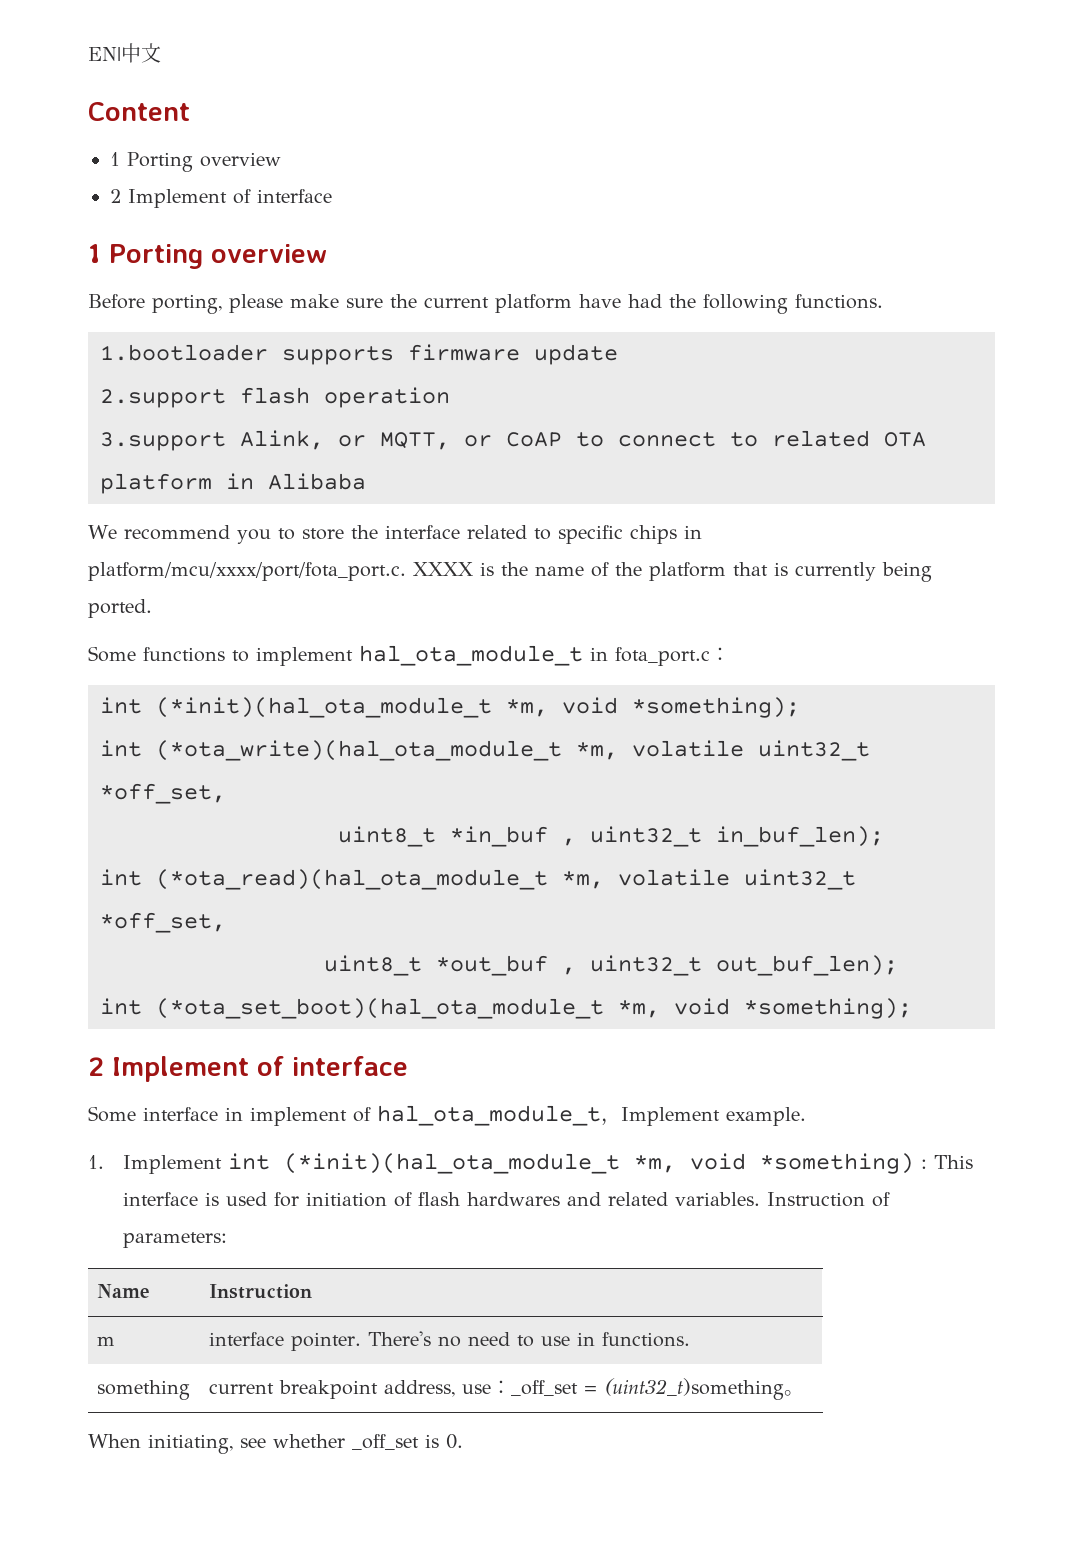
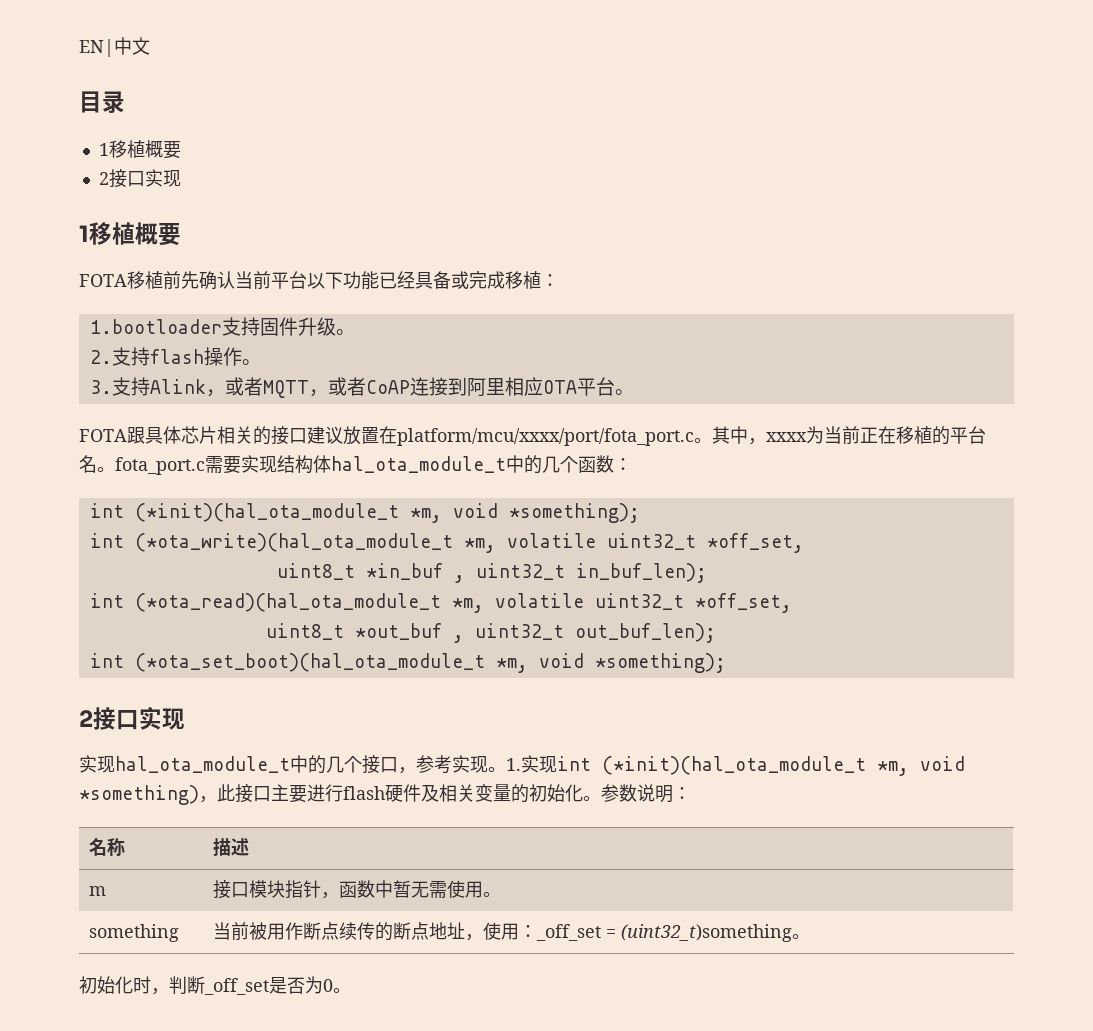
- Content
- 1 Porting overview
- 2 Implement of interface
- 1 Porting overview
- Before porting, please make sure the current platform have had the following functions.
- 1.bootloader supports firmware update
- 2.support flash operation
- 3.support Alink, or MQTT, or CoAP to connect to related OTA platform in Alibaba
- We recommend you to store the interface related to specific chips in platform/mcu/xxxx/port/fota_port.c. XXXX is the name of the platform that is currently being ported.
- Some functions to implement hal_ota_module_t in fota_port.c：
+ 目录
+ 1移植概要
+ 2接口实现
+ 1移植概要
+ FOTA移植前先确认当前平台以下功能已经具备或完成移植：
+ 1.bootloader支持固件升级。
+ 2.支持flash操作。
+ 3.支持Alink，或者MQTT，或者CoAP连接到阿里相应OTA平台。
+ FOTA跟具体芯片相关的接口建议放置在platform/mcu/xxxx/port/fota_port.c。其中，xxxx为当前正在移植的平台名。fota_port.c需要实现结构体hal_ota_module_t中的几个函数：
  int (*ota_set_boot)(hal_ota_module_t *m, void *something);
- 2 Implement of interface
- Some interface in implement of hal_ota_module_t，Implement example.
- 1. Implement int (*init)(hal_ota_module_t *m, void *something) : This interface is used for initiation of flash hardwares and related variables. Instruction of parameters:
- Name | Instruction
- m | interface pointer. There's no need to use in functions.
- something | current breakpoint address, use：_off_set = (uint32_t)something。
+ 2接口实现
+ 实现hal_ota_module_t中的几个接口，参考实现。1.实现int (*init)(hal_ota_module_t *m, void *something)，此接口主要进行flash硬件及相关变量的初始化。参数说明：
+ 名称 | 描述
+ m | 接口模块指针，函数中暂无需使用。
+ something | 当前被用作断点续传的断点地址，使用：_off_set = (uint32_t)something。
- When initiating, see whether _off_set is 0.
+ 初始化时，判断_off_set是否为0。

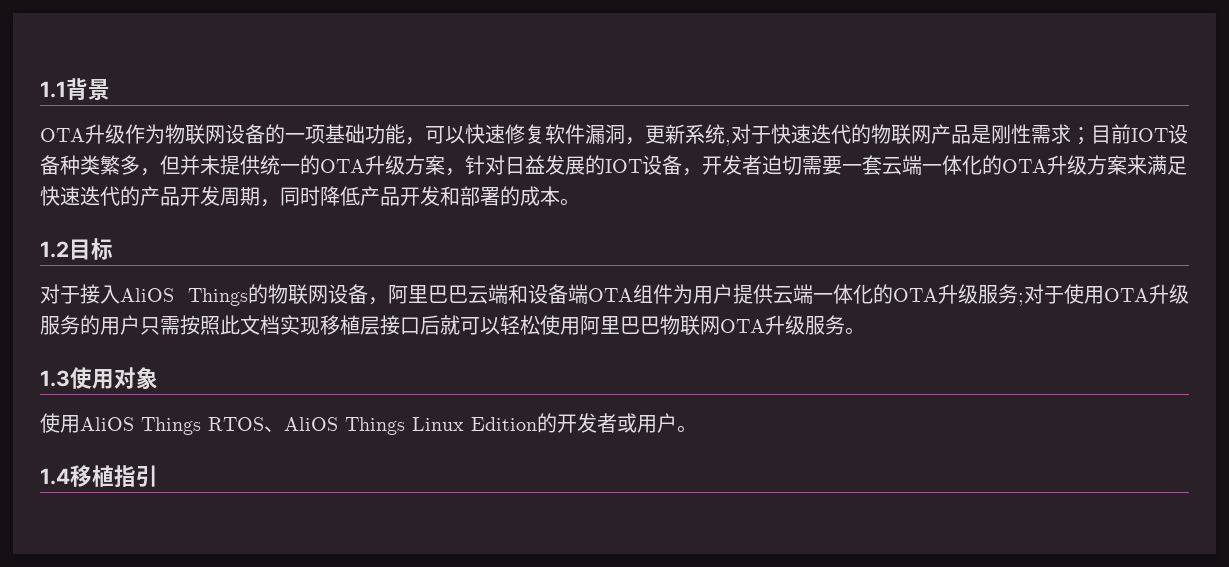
- EN|中文
- 目录
- 1移植概要
- 2接口实现
- 1移植概要
- FOTA移植前先确认当前平台以下功能已经具备或完成移植：
- 1.bootloader支持固件升级。
- 2.支持flash操作。
- 3.支持Alink，或者MQTT，或者CoAP连接到阿里相应OTA平台。
- FOTA跟具体芯片相关的接口建议放置在platform/mcu/xxxx/port/fota_port.c。其中，xxxx为当前正在移植的平台名。fota_port.c需要实现结构体hal_ota_module_t中的几个函数：
- int (*init)(hal_ota_module_t *m, void *something);
- int (*ota_write)(hal_ota_module_t *m, volatile uint32_t *off_set,
- uint8_t *in_buf , uint32_t in_buf_len);
- int (*ota_read)(hal_ota_module_t *m, volatile uint32_t *off_set,
- uint8_t *out_buf , uint32_t out_buf_len);
- int (*ota_set_boot)(hal_ota_module_t *m, void *something);
- 2接口实现
- 实现hal_ota_module_t中的几个接口，参考实现。1.实现int (*init)(hal_ota_module_t *m, void *something)，此接口主要进行flash硬件及相关变量的初始化。参数说明：
- 名称 | 描述
- m | 接口模块指针，函数中暂无需使用。
- something | 当前被用作断点续传的断点地址，使用：_off_set = (uint32_t)something。
- 初始化时，判断_off_set是否为0。
+ 1.1背景
+ OTA升级作为物联网设备的一项基础功能，可以快速修复软件漏洞，更新系统,对于快速迭代的物联网产品是刚性需求；目前IOT设备种类繁多，但并未提供统一的OTA升级方案，针对日益发展的IOT设备，开发者迫切需要一套云端一体化的OTA升级方案来满足快速迭代的产品开发周期，同时降低产品开发和部署的成本。
+ 1.2目标
+ 对于接入AliOS Things的物联网设备，阿里巴巴云端和设备端OTA组件为用户提供云端一体化的OTA升级服务;对于使用OTA升级服务的用户只需按照此文档实现移植层接口后就可以轻松使用阿里巴巴物联网OTA升级服务。
+ 1.3使用对象
+ 使用AliOS Things RTOS、AliOS Things Linux Edition的开发者或用户。
+ 1.4移植指引

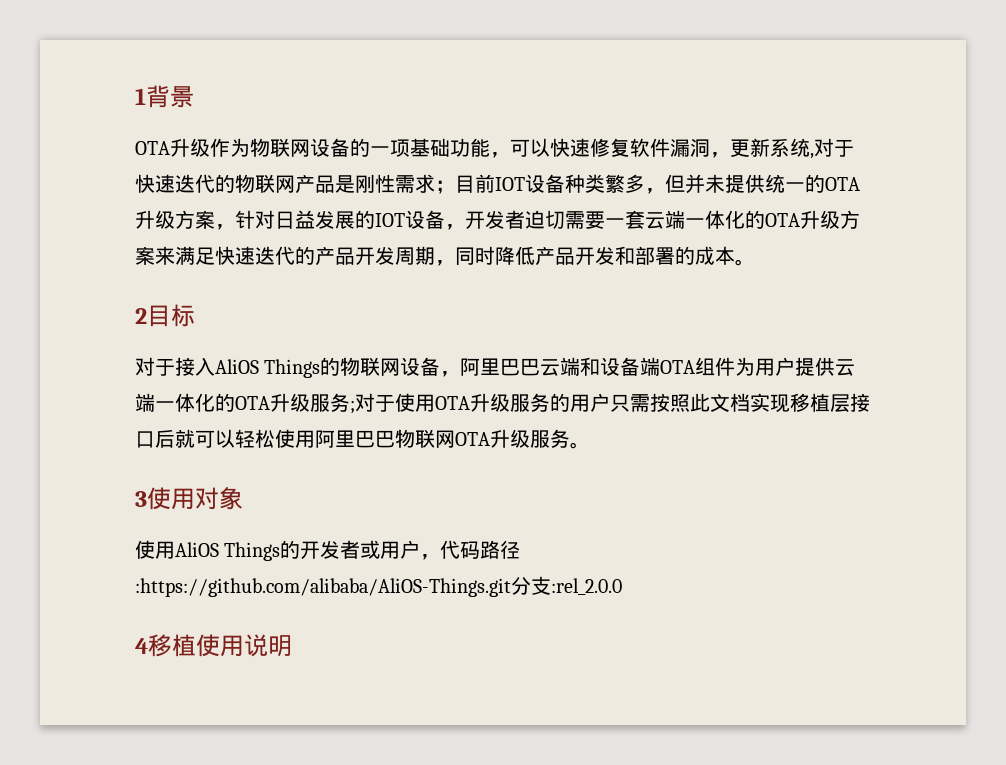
- 1.1背景
+ 1背景
- 1.2目标
+ 2目标
- 1.3使用对象
+ 3使用对象
- 使用AliOS Things RTOS、AliOS Things Linux Edition的开发者或用户。
- 1.4移植指引
+ 使用AliOS Things的开发者或用户，代码路径:https://github.com/alibaba/AliOS-Things.git分支:rel_2.0.0
+ 4移植使用说明

